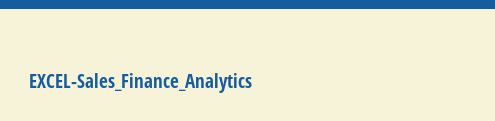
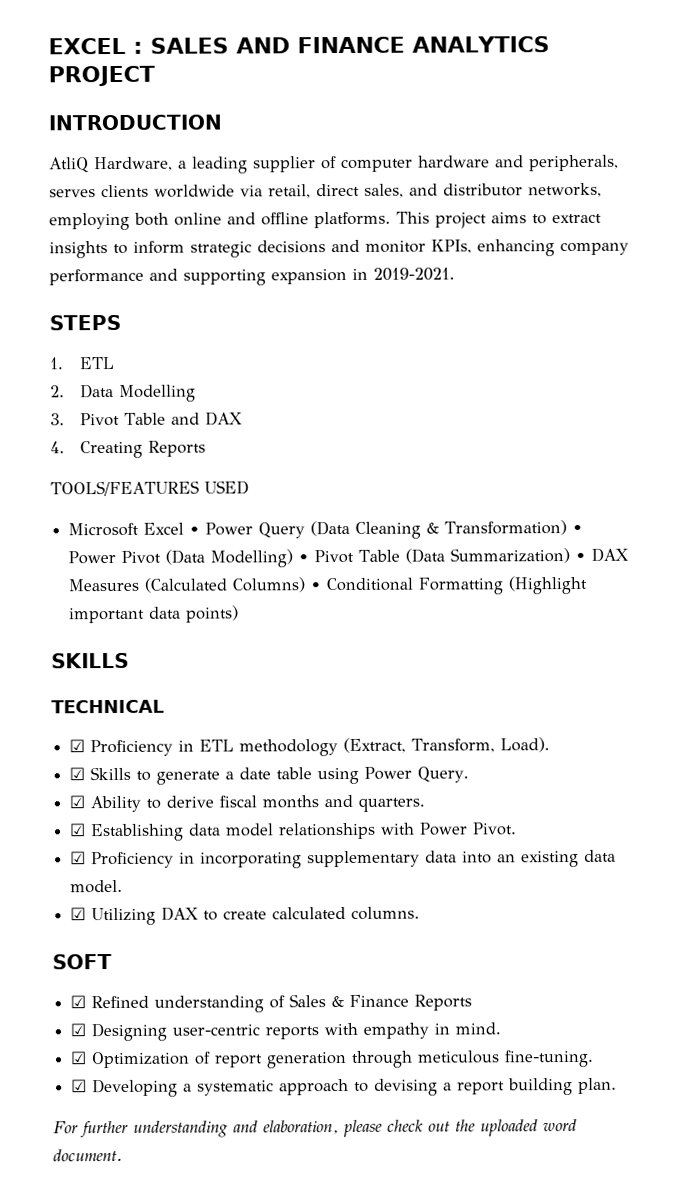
- EXCEL-Sales_Finance_Analytics
+ EXCEL : SALES AND FINANCE ANALYTICS PROJECT
+ INTRODUCTION
+ AtliQ Hardware, a leading supplier of computer hardware and peripherals, serves clients worldwide via retail, direct sales, and distributor networks, employing both online and offline platforms. This project aims to extract insights to inform strategic decisions and monitor KPIs, enhancing company performance and supporting expansion in 2019-2021.
+ STEPS
+ 1. ETL
+ 2. Data Modelling
+ 3. Pivot Table and DAX
+ 4. Creating Reports
+ TOOLS/FEATURES USED
+ Microsoft Excel • Power Query (Data Cleaning & Transformation) • Power Pivot (Data Modelling) • Pivot Table (Data Summarization) • DAX Measures (Calculated Columns) • Conditional Formatting (Highlight important data points)
+ SKILLS
+ TECHNICAL
+ ☑ Proficiency in ETL methodology (Extract, Transform, Load).
+ ☑ Skills to generate a date table using Power Query.
+ ☑ Ability to derive fiscal months and quarters.
+ ☑ Establishing data model relationships with Power Pivot.
+ ☑ Proficiency in incorporating supplementary data into an existing data model.
+ ☑ Utilizing DAX to create calculated columns.
+ SOFT
+ ☑ Refined understanding of Sales & Finance Reports
+ ☑ Designing user-centric reports with empathy in mind.
+ ☑ Optimization of report generation through meticulous fine-tuning.
+ ☑ Developing a systematic approach to devising a report building plan.
+ For further understanding and elaboration, please check out the uploaded word document.

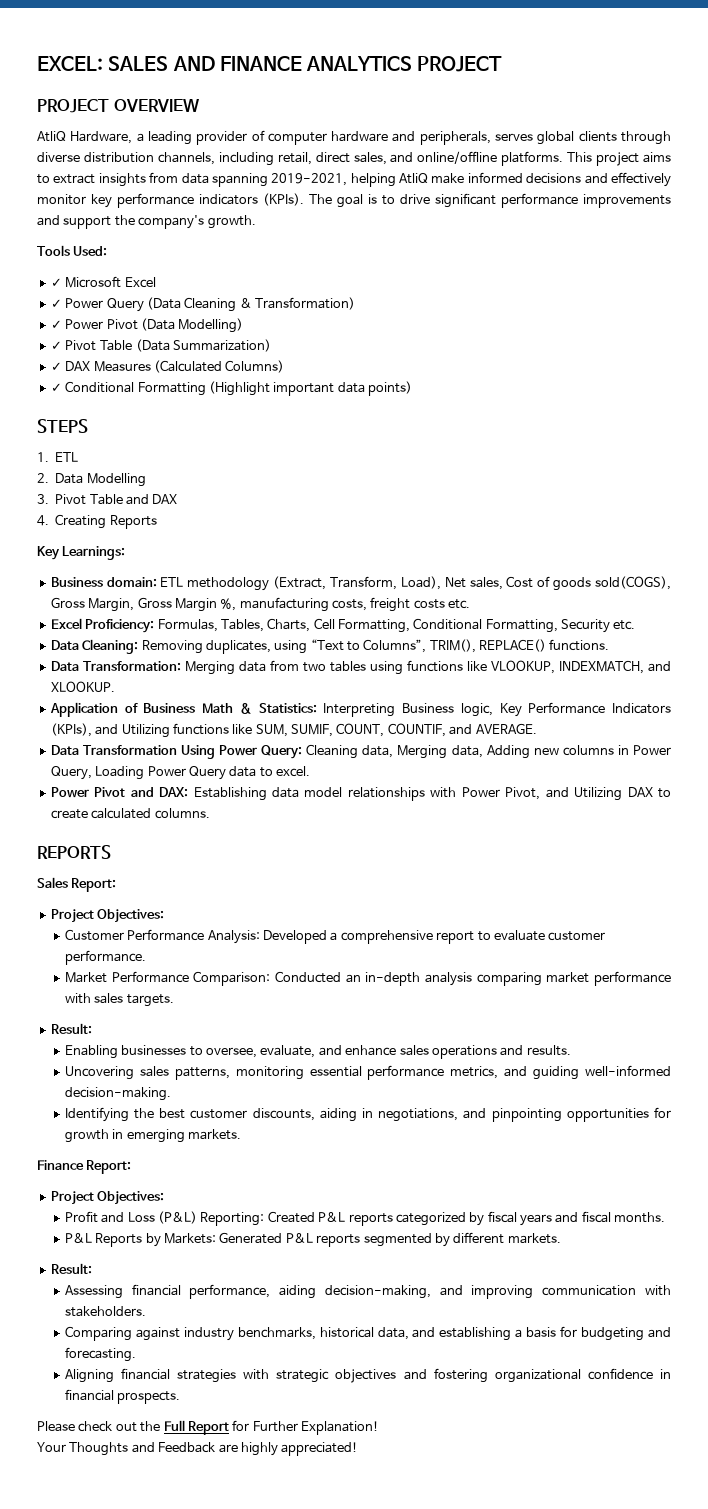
- EXCEL : SALES AND FINANCE ANALYTICS PROJECT
+ EXCEL: SALES AND FINANCE ANALYTICS PROJECT
- INTRODUCTION
+ PROJECT OVERVIEW
- AtliQ Hardware, a leading supplier of computer hardware and peripherals, serves clients worldwide via retail, direct sales, and distributor networks, employing both online and offline platforms.
+ AtliQ Hardware, a leading provider of computer hardware and peripherals, serves global clients through diverse distribution channels, including retail, direct sales, and online/offline platforms.
- This project aims to extract insights to inform strategic decisions and monitor KPIs, enhancing company performance and supporting expansion in 2019-2021.
+ This project aims to extract insights from data spanning 2019-2021, helping AtliQ make informed decisions and effectively monitor key performance indicators (KPIs). The goal is to drive significant performance improvements and support the company's growth.
+ Tools Used:
+ ✓ Microsoft Excel
+ ✓ Power Query (Data Cleaning & Transformation)
+ ✓ Power Pivot (Data Modelling)
+ ✓ Pivot Table (Data Summarization)
+ ✓ DAX Measures (Calculated Columns)
+ ✓ Conditional Formatting (Highlight important data points)
- TOOLS/FEATURES USED
- Microsoft Excel • Power Query (Data Cleaning & Transformation) • Power Pivot (Data Modelling) • Pivot Table (Data Summarization) • DAX Measures (Calculated Columns) • Conditional Formatting (Highlight important data points)
- SKILLS
- TECHNICAL
- ☑ Proficiency in ETL methodology (Extract, Transform, Load).
- ☑ Skills to generate a date table using Power Query.
- ☑ Ability to derive fiscal months and quarters.
- ☑ Establishing data model relationships with Power Pivot.
- ☑ Proficiency in incorporating supplementary data into an existing data model.
- ☑ Utilizing DAX to create calculated columns.
+ Key Learnings:
+ Business domain: ETL methodology (Extract, Transform, Load), Net sales, Cost of goods sold(COGS), Gross Margin, Gross Margin %, manufacturing costs, freight costs etc.
+ Excel Proficiency: Formulas, Tables, Charts, Cell Formatting, Conditional Formatting, Security etc.
+ Data Cleaning: Removing duplicates, using “Text to Columns”, TRIM(), REPLACE() functions.
+ Data Transformation: Merging data from two tables using functions like VLOOKUP, INDEXMATCH, and XLOOKUP.
+ Application of Business Math & Statistics: Interpreting Business logic, Key Performance Indicators (KPIs), and Utilizing functions like SUM, SUMIF, COUNT, COUNTIF, and AVERAGE.
+ Data Transformation Using Power Query: Cleaning data, Merging data, Adding new columns in Power Query, Loading Power Query data to excel.
+ Power Pivot and DAX: Establishing data model relationships with Power Pivot, and Utilizing DAX to create calculated columns.
- SOFT
- ☑ Refined understanding of Sales & Finance Reports
- ☑ Designing user-centric reports with empathy in mind.
- ☑ Optimization of report generation through meticulous fine-tuning.
- ☑ Developing a systematic approach to devising a report building plan.
- For further understanding and elaboration, please check out the uploaded word document.
+ REPORTS
+ Sales Report:
+ Project Objectives:
+ Customer Performance Analysis: Developed a comprehensive report to evaluate customer performance.
+ Market Performance Comparison: Conducted an in-depth analysis comparing market performance with sales targets.
+ Result:
+ Enabling businesses to oversee, evaluate, and enhance sales operations and results.
+ Uncovering sales patterns, monitoring essential performance metrics, and guiding well-informed decision-making.
+ Identifying the best customer discounts, aiding in negotiations, and pinpointing opportunities for growth in emerging markets.
+ Finance Report:
+ Project Objectives:
+ Profit and Loss (P&L) Reporting: Created P&L reports categorized by fiscal years and fiscal months.
+ P&L Reports by Markets: Generated P&L reports segmented by different markets.
+ Result:
+ Assessing financial performance, aiding decision-making, and improving communication with stakeholders.
+ Comparing against industry benchmarks, historical data, and establishing a basis for budgeting and forecasting.
+ Aligning financial strategies with strategic objectives and fostering organizational confidence in financial prospects.
+ Please check out the Full Report for Further Explanation!
+ Your Thoughts and Feedback are highly appreciated!

